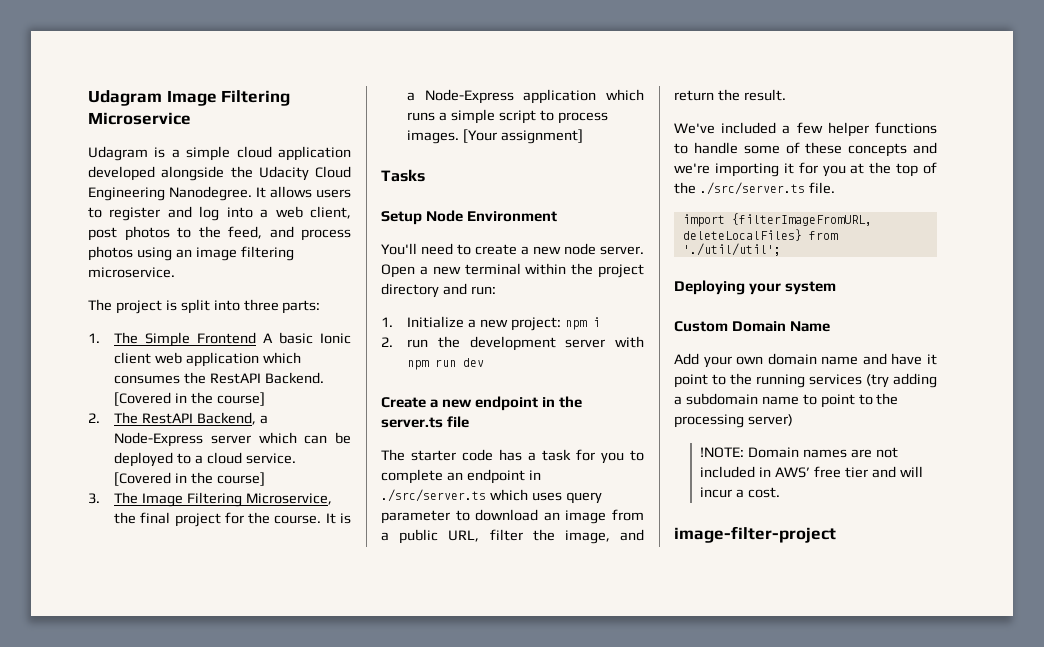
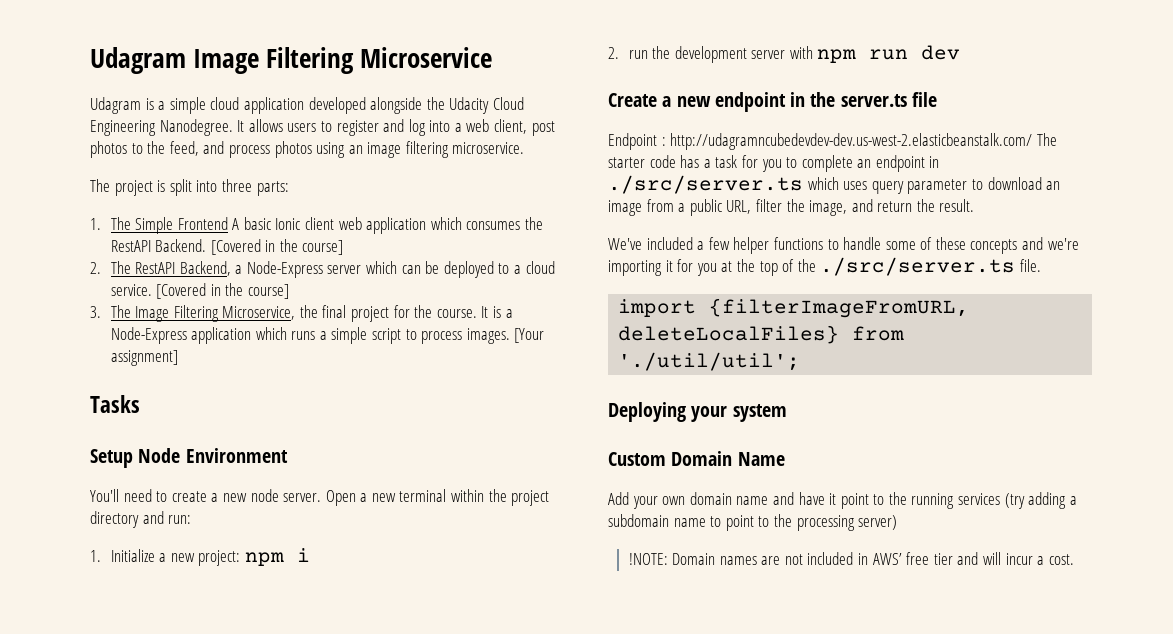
- The starter code has a task for you to complete an endpoint in ./src/server.ts which uses query parameter to download an image from a public URL, filter the image, and return the result.
+ Endpoint : http://udagramncubedevdev-dev.us-west-2.elasticbeanstalk.com/ The starter code has a task for you to complete an endpoint in ./src/server.ts which uses query parameter to download an image from a public URL, filter the image, and return the result.
- image-filter-project

